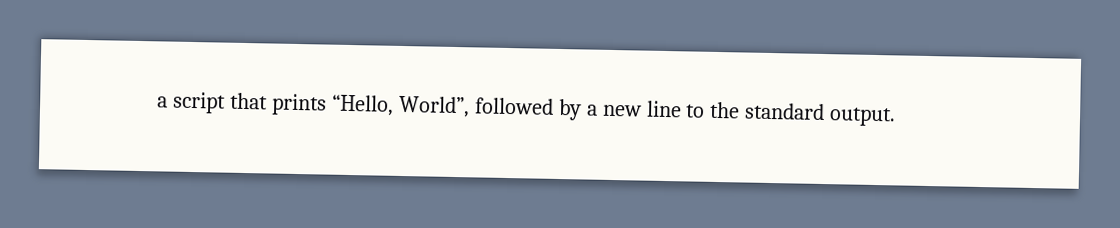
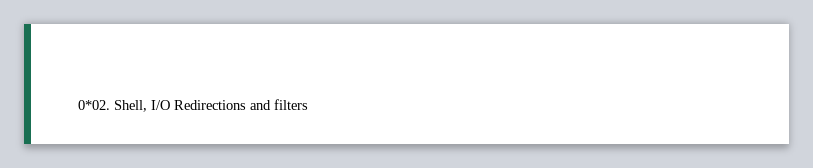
- a script that prints “Hello, World”, followed by a new line to the standard output.
+ 0*02. Shell, I/O Redirections and filters

